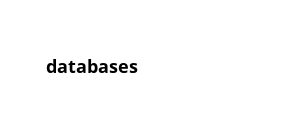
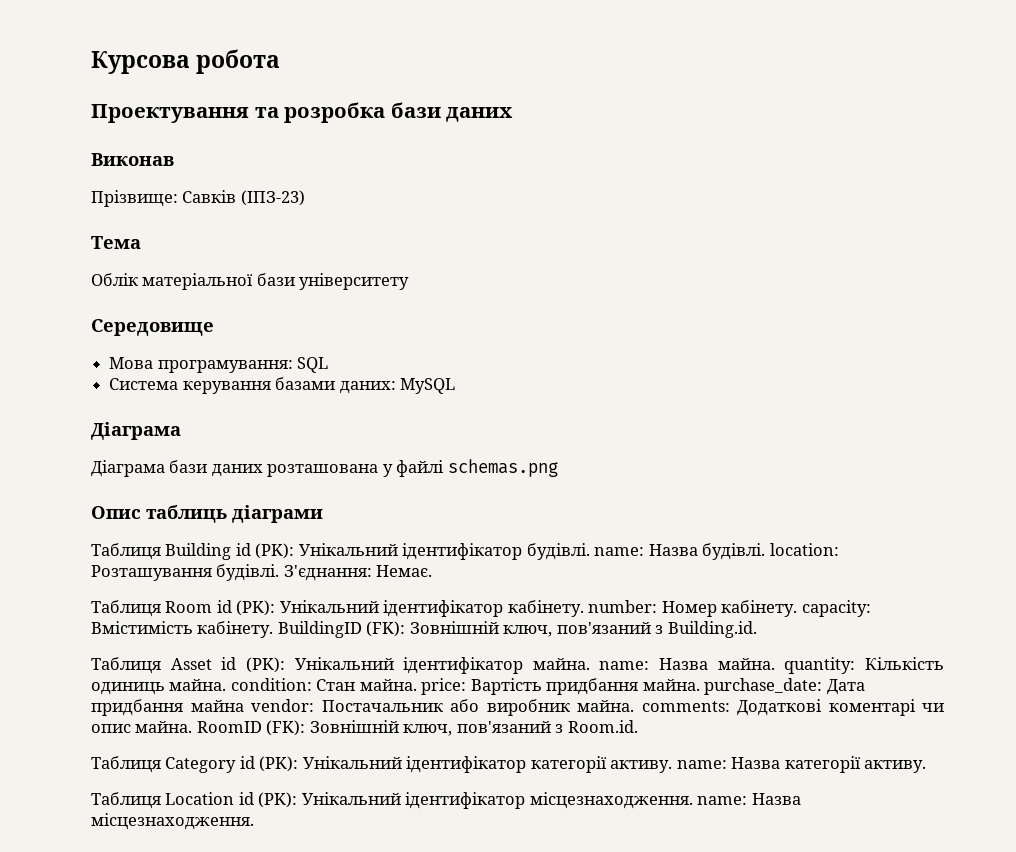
- databases
+ Курсова робота
+ Проектування та розробка бази даних
+ Виконав
+ Прізвище: Савків (ІПЗ-23)
+ Тема
+ Облік матеріальної бази університету
+ Середовище
+ Мова програмування: SQL
+ Система керування базами даних: MySQL
+ Діаграма
+ Діаграма бази даних розташована у файлі schemas.png
+ Опис таблиць діаграми
+ Таблиця Building id (PK): Унікальний ідентифікатор будівлі. name: Назва будівлі. location: Розташування будівлі. З'єднання: Немає.
+ Таблиця Room id (PK): Унікальний ідентифікатор кабінету. number: Номер кабінету. capacity: Вмістимість кабінету. BuildingID (FK): Зовнішній ключ, пов'язаний з Building.id.
+ Таблиця Asset id (PK): Унікальний ідентифікатор майна. name: Назва майна. quantity: Кількість одиниць майна. condition: Стан майна. price: Вартість придбання майна. purchase_date: Дата придбання майна vendor: Постачальник або виробник майна. comments: Додаткові коментарі чи опис майна. RoomID (FK): Зовнішній ключ, пов'язаний з Room.id.
+ Таблиця Category id (PK): Унікальний ідентифікатор категорії активу. name: Назва категорії активу.
+ Таблиця Location id (PK): Унікальний ідентифікатор місцезнаходження. name: Назва місцезнаходження.

